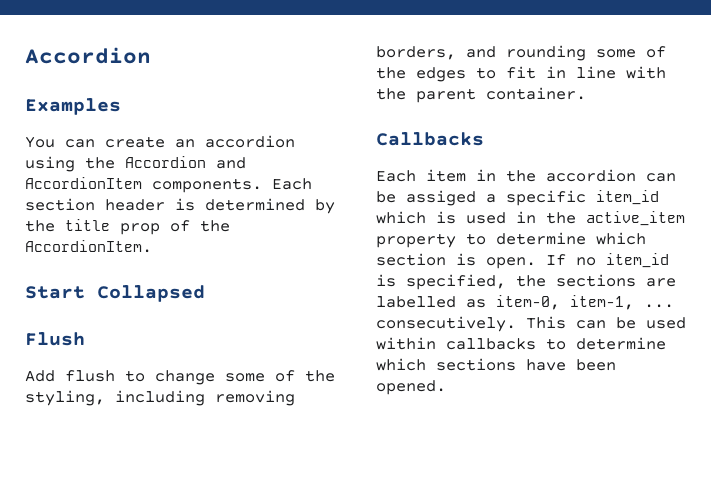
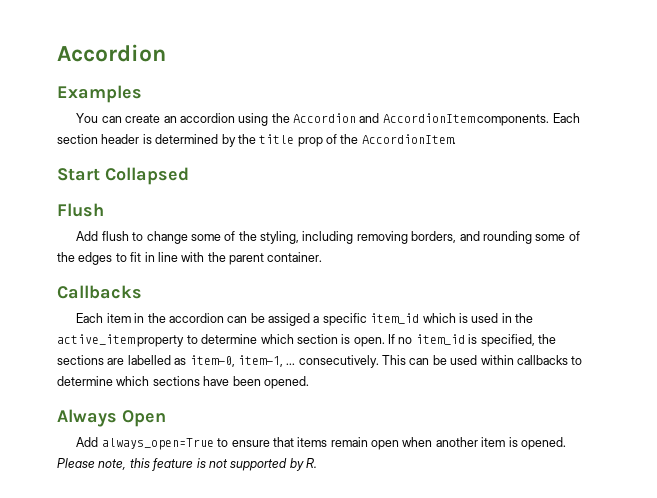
+ Always Open
+ Add always_open=True to ensure that items remain open when another item is opened. Please note, this feature is not supported by R.

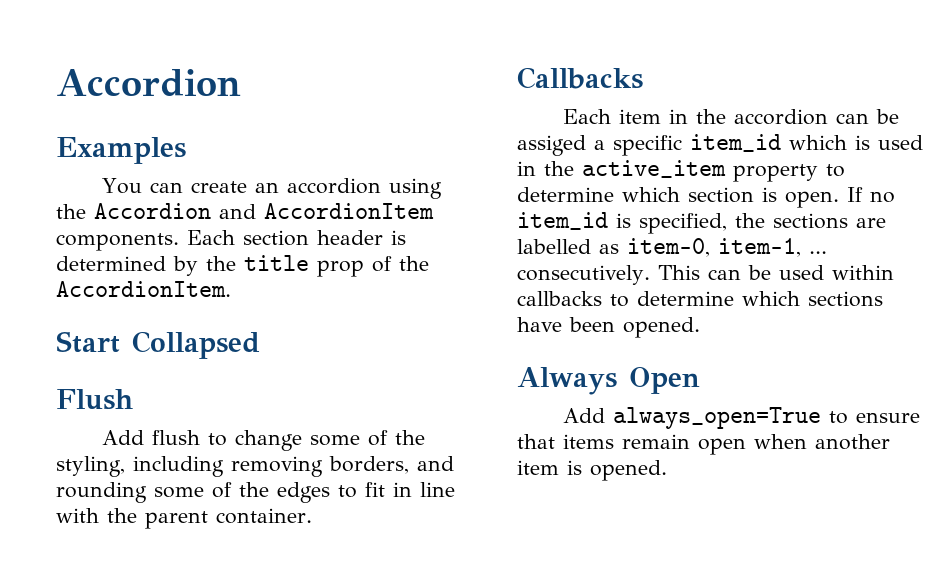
- Please note, this feature is not supported by R.

